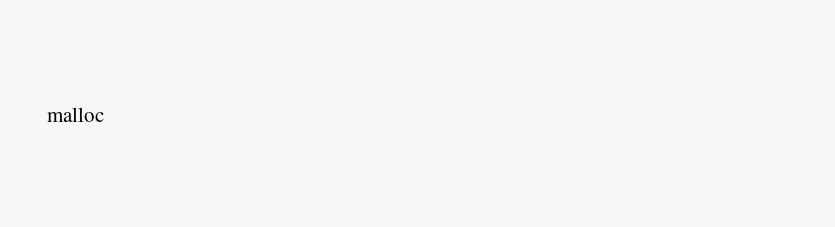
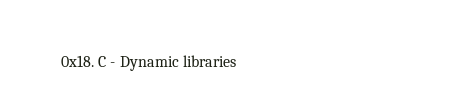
- malloc
+ 0x18. C - Dynamic libraries

